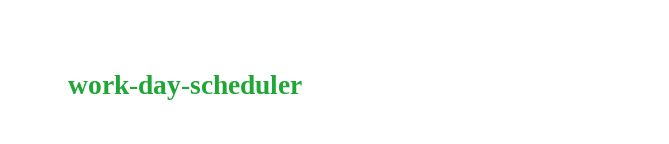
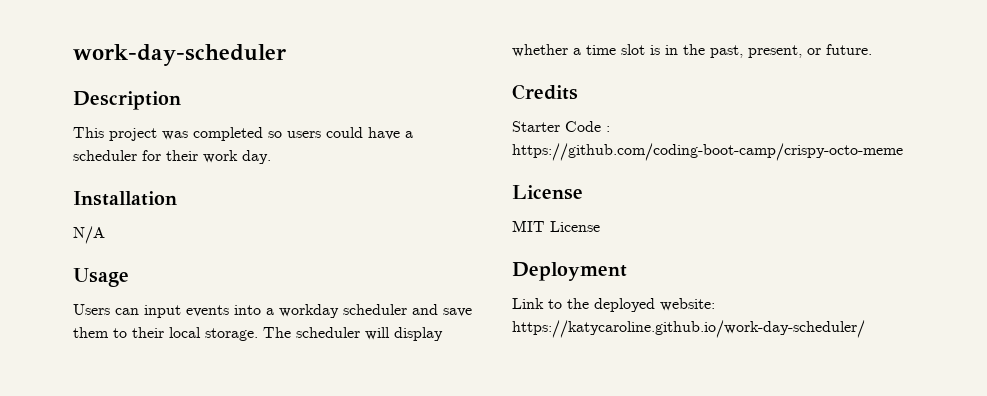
+ Description
+ This project was completed so users could have a scheduler for their work day.
+ Installation
+ N/A
+ Usage
+ Users can input events into a workday scheduler and save them to their local storage. The scheduler will display whether a time slot is in the past, present, or future.
+ Credits
+ Starter Code : https://github.com/coding-boot-camp/crispy-octo-meme
+ License
+ MIT License
+ Deployment
+ Link to the deployed website: https://katycaroline.github.io/work-day-scheduler/

